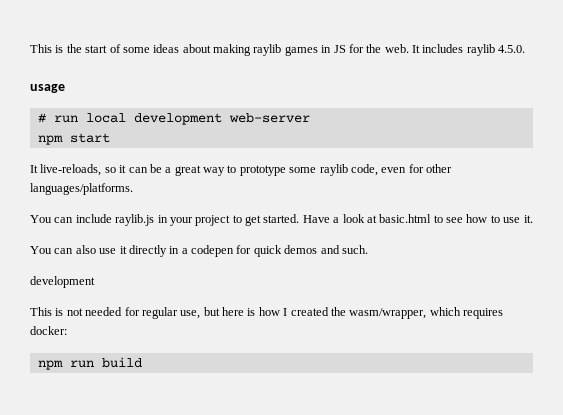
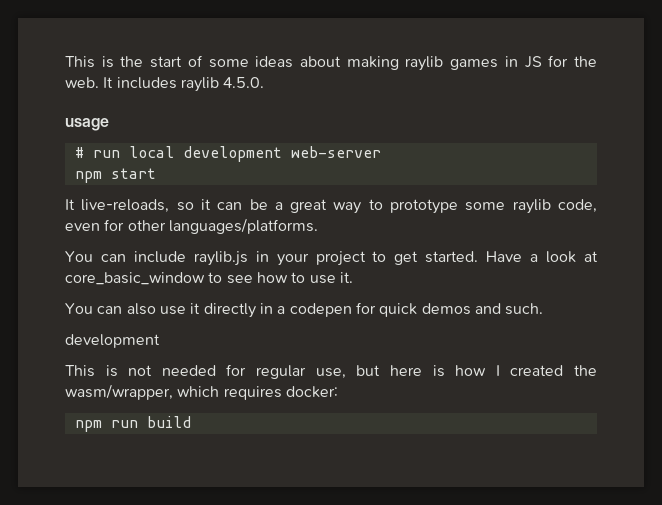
- Have a look at basic.html to see how to use it.
+ Have a look at core_basic_window to see how to use it.

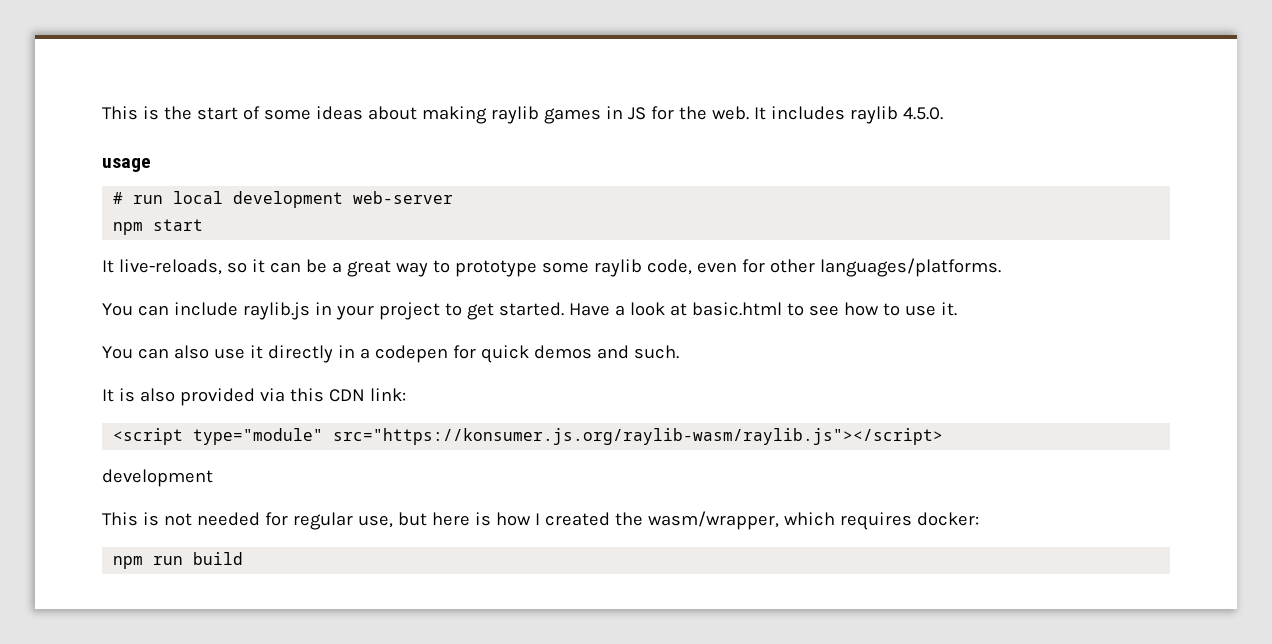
- Have a look at core_basic_window to see how to use it.
+ Have a look at basic.html to see how to use it.
+ It is also provided via this CDN link:
+ <script type="module" src="https://konsumer.js.org/raylib-wasm/raylib.js"></script>

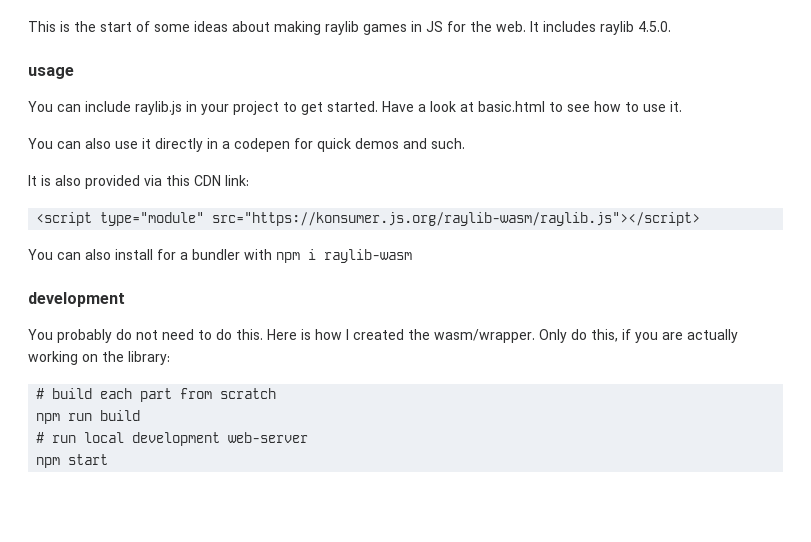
- # run local development web-server
- npm start
- It live-reloads, so it can be a great way to prototype some raylib code, even for other languages/platforms.
  <script type="module" src="https://konsumer.js.org/raylib-wasm/raylib.js"></script>
+ You can also install for a bundler with npm i raylib-wasm
  development
- This is not needed for regular use, but here is how I created the wasm/wrapper, which requires docker:
+ You probably do not need to do this. Here is how I created the wasm/wrapper. Only do this, if you are actually working on the library:
+ # build each part from scratch
  npm run build
+ # run local development web-server
+ npm start

